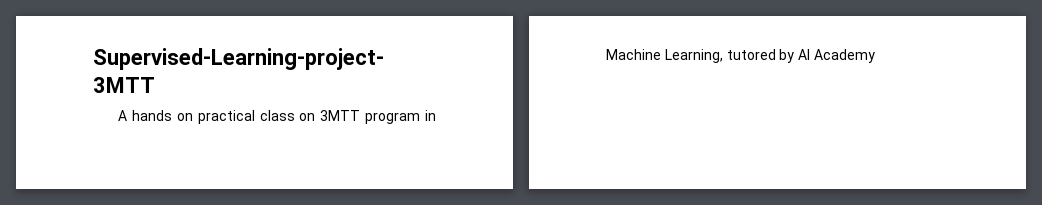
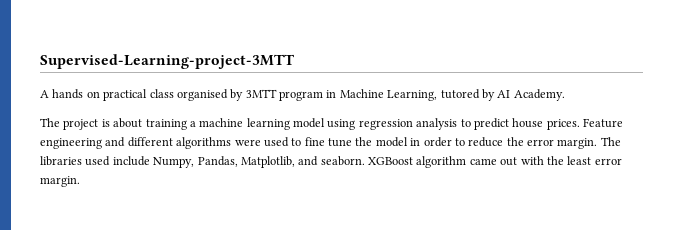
- A hands on practical class on 3MTT program in Machine Learning, tutored by AI Academy
+ A hands on practical class organised by 3MTT program in Machine Learning, tutored by AI Academy.
+ The project is about training a machine learning model using regression analysis to predict house prices. Feature engineering and different algorithms were used to fine tune the model in order to reduce the error margin. The libraries used include Numpy, Pandas, Matplotlib, and seaborn. XGBoost algorithm came out with the least error margin.

